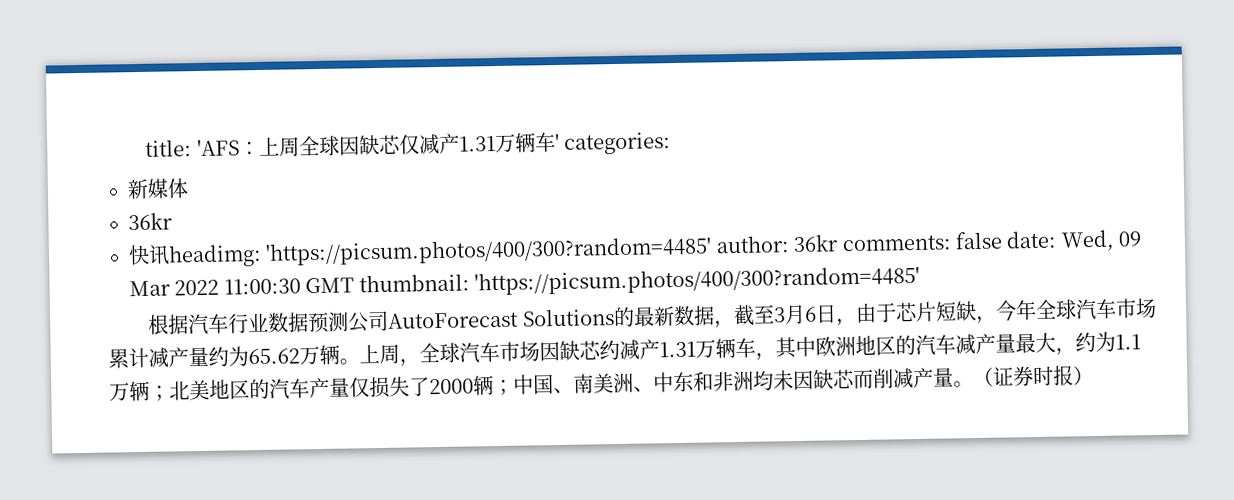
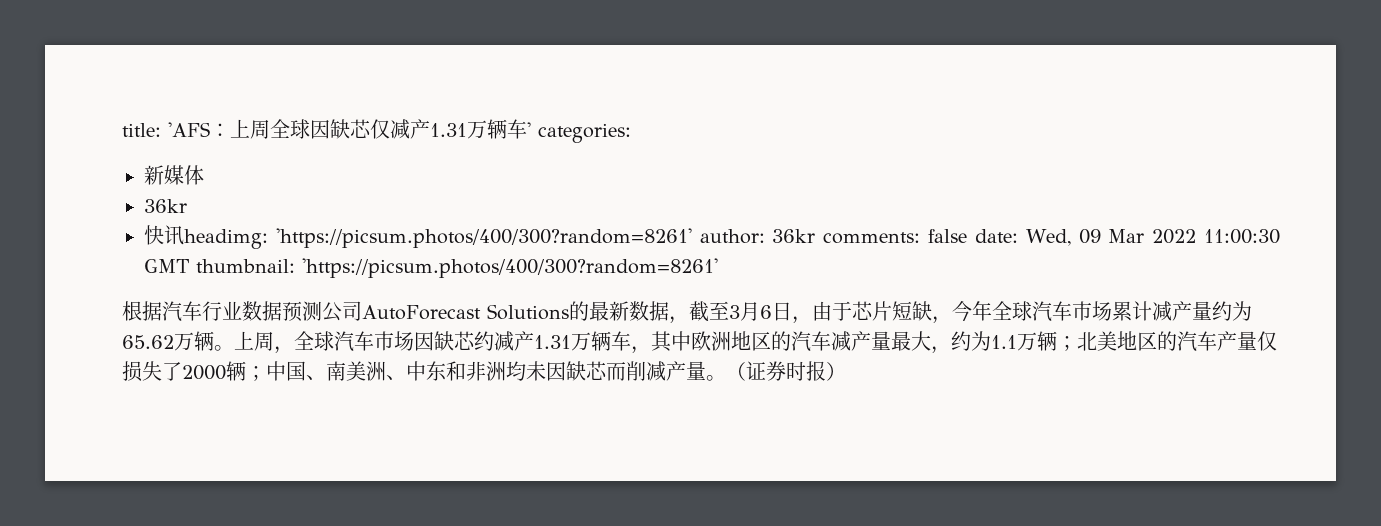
- 快讯headimg: 'https://picsum.photos/400/300?random=4485' author: 36kr comments: false date: Wed, 09 Mar 2022 11:00:30 GMT thumbnail: 'https://picsum.photos/400/300?random=4485'
+ 快讯headimg: 'https://picsum.photos/400/300?random=8261' author: 36kr comments: false date: Wed, 09 Mar 2022 11:00:30 GMT thumbnail: 'https://picsum.photos/400/300?random=8261'

